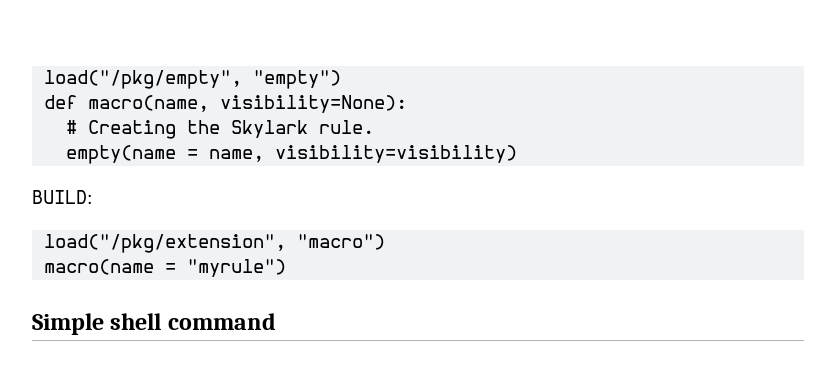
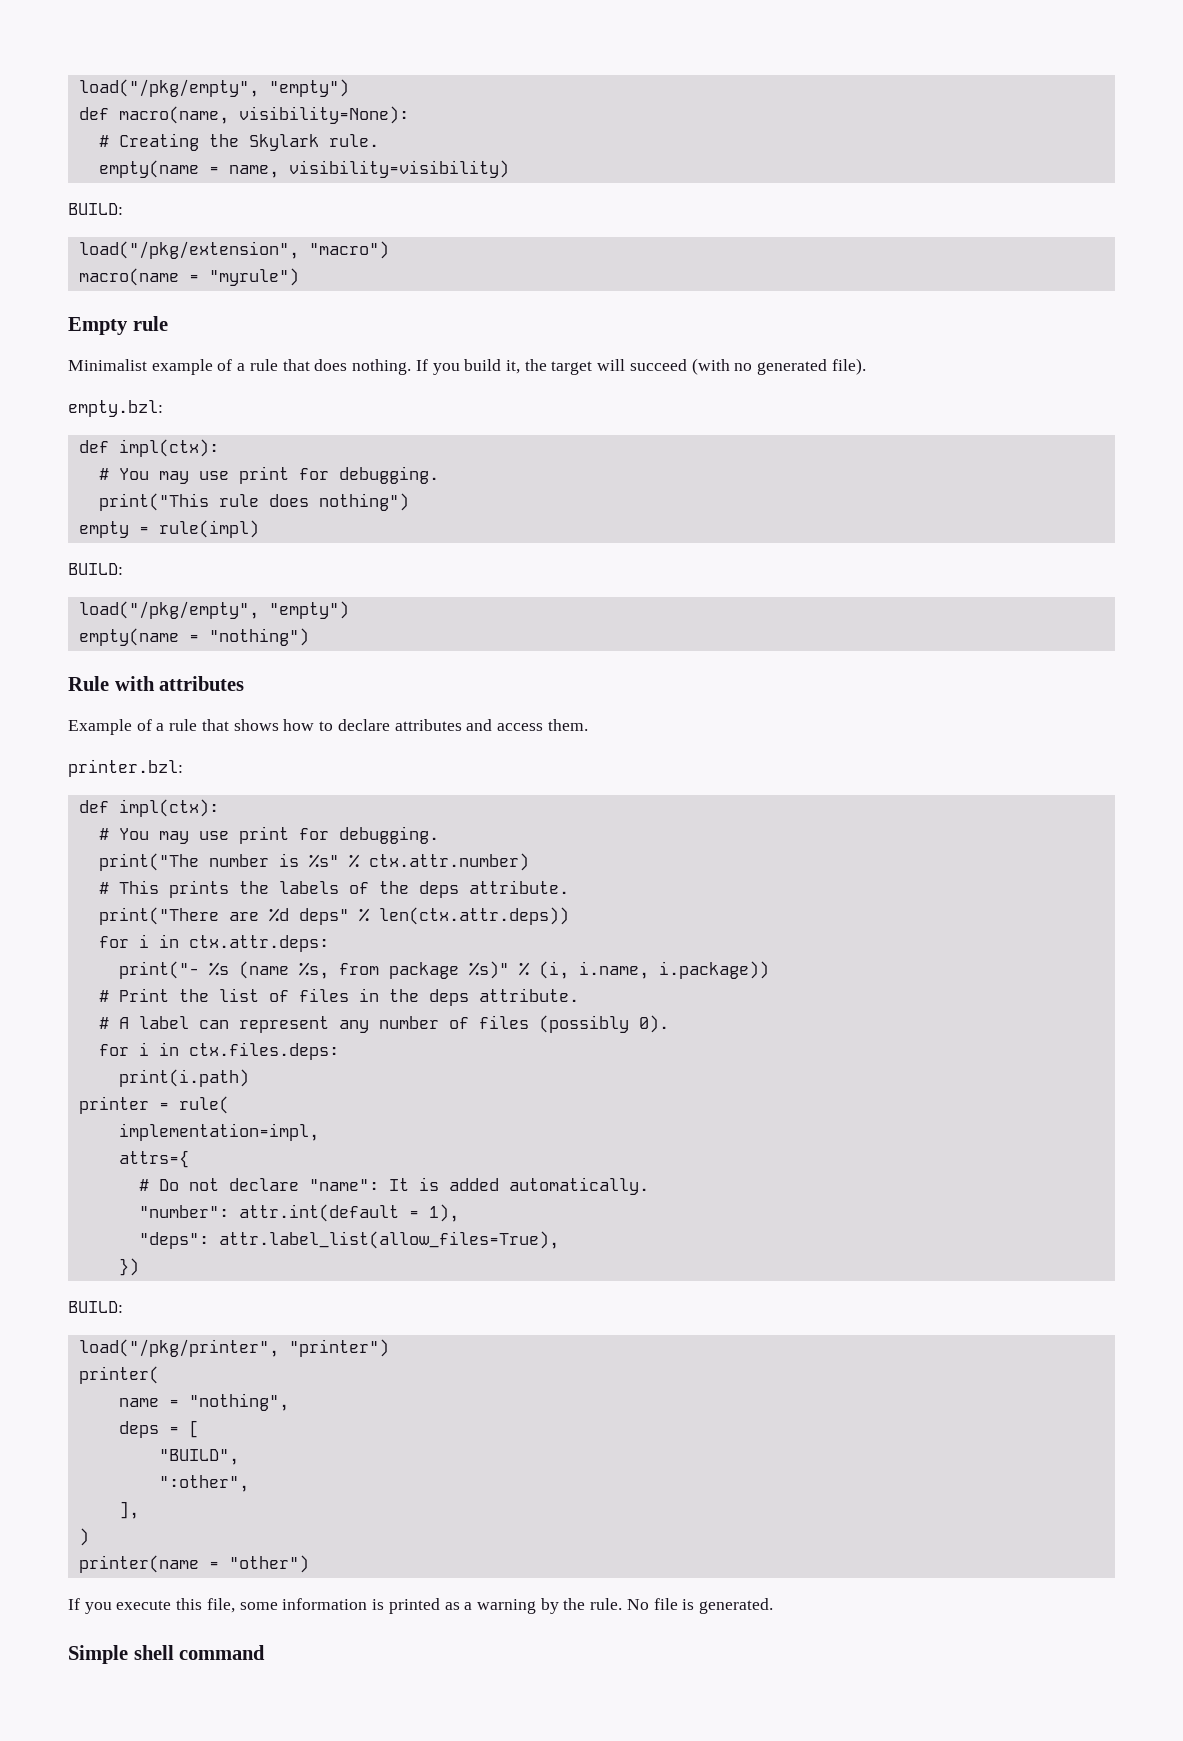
+ Empty rule
+ Minimalist example of a rule that does nothing. If you build it, the target will succeed (with no generated file).
+ empty.bzl:
+ def impl(ctx):
+ # You may use print for debugging.
+ print("This rule does nothing")
+ empty = rule(impl)
+ BUILD:
+ load("/pkg/empty", "empty")
+ empty(name = "nothing")
+ Rule with attributes
+ Example of a rule that shows how to declare attributes and access them.
+ printer.bzl:
+ def impl(ctx):
+ # You may use print for debugging.
+ print("The number is %s" % ctx.attr.number)
+ # This prints the labels of the deps attribute.
+ print("There are %d deps" % len(ctx.attr.deps))
+ for i in ctx.attr.deps:
+ print("- %s (name %s, from package %s)" % (i, i.name, i.package))
+ # Print the list of files in the deps attribute.
+ # A label can represent any number of files (possibly 0).
+ for i in ctx.files.deps:
+ print(i.path)
+ printer = rule(
+ implementation=impl,
+ attrs={
+ # Do not declare "name": It is added automatically.
+ "number": attr.int(default = 1),
+ "deps": attr.label_list(allow_files=True),
+ })
+ BUILD:
+ load("/pkg/printer", "printer")
+ printer(
+ name = "nothing",
+ deps = [
+ "BUILD",
+ ":other",
+ ],
+ )
+ printer(name = "other")
+ If you execute this file, some information is printed as a warning by the rule. No file is generated.

